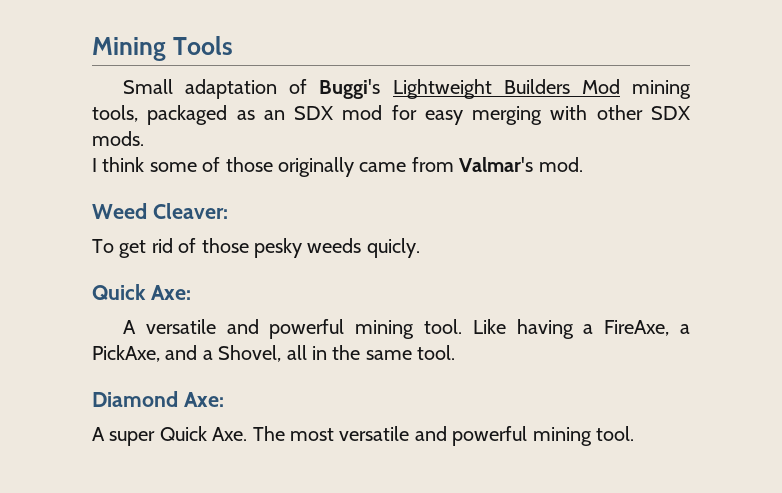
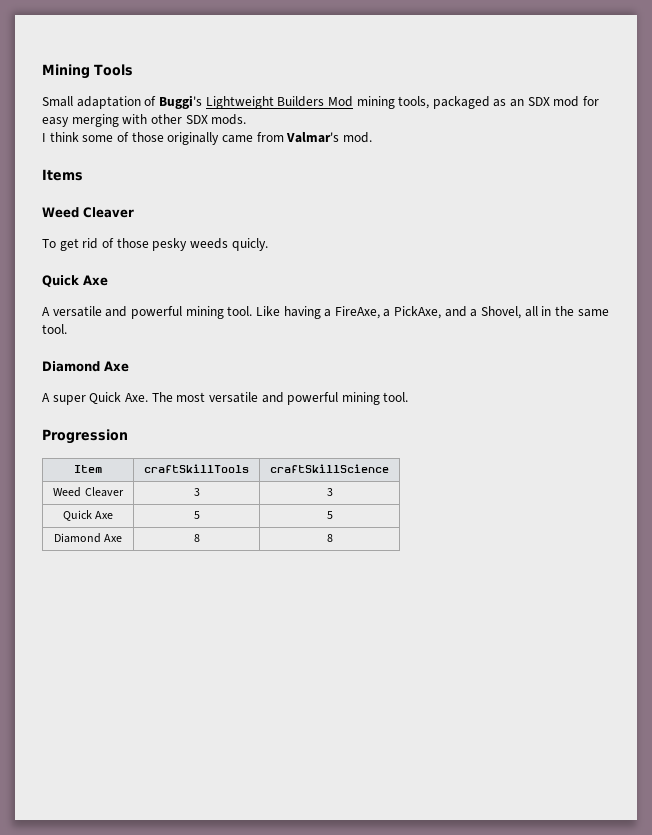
- Weed Cleaver:
+ Items
+ Weed Cleaver
  To get rid of those pesky weeds quicly.
- Quick Axe:
+ Quick Axe
  Like having a FireAxe, a PickAxe, and a Shovel, all in the same tool.
- Diamond Axe:
+ Diamond Axe
+ Progression
+ Item | craftSkillTools | craftSkillScience
+ Weed Cleaver | 3 | 3
+ Quick Axe | 5 | 5
+ Diamond Axe | 8 | 8

